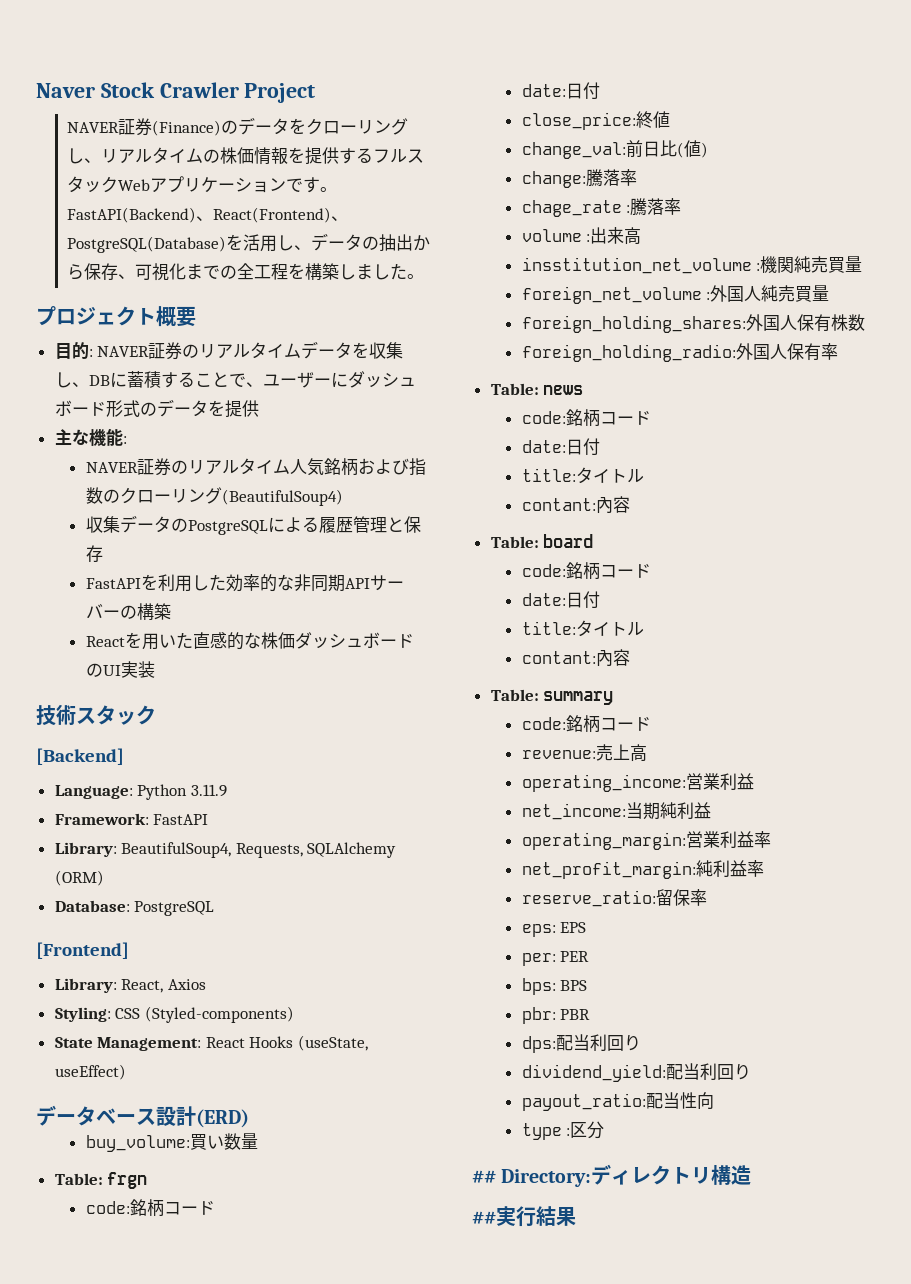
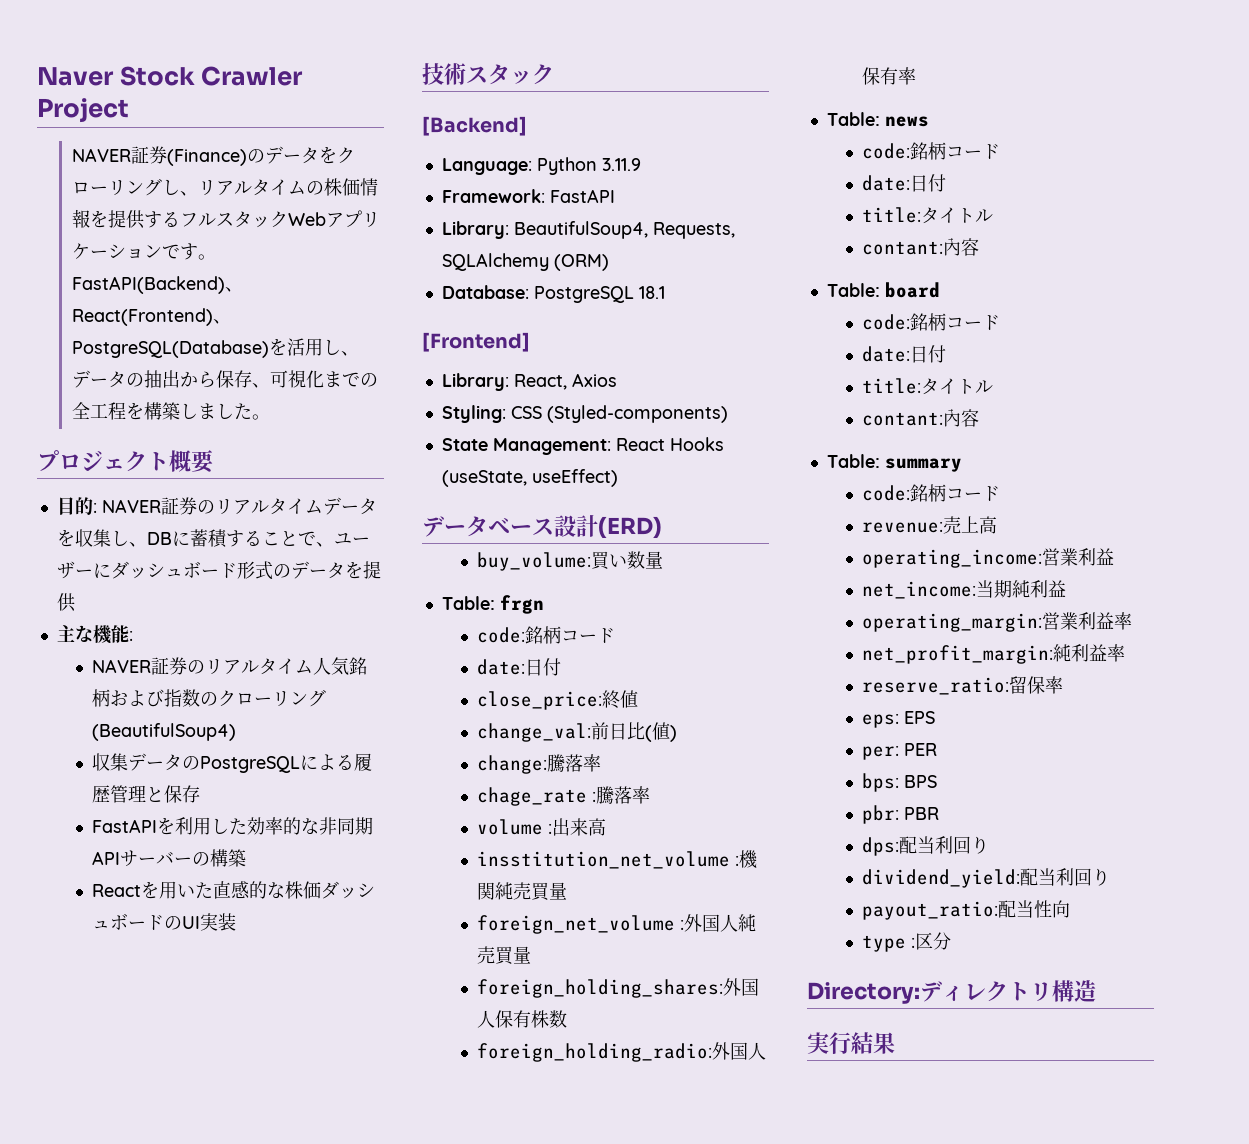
- Database: PostgreSQL
+ Database: PostgreSQL 18.1
- ## Directory:ディレクトリ構造
+ Directory:ディレクトリ構造
- ##実行結果
+ 実行結果

